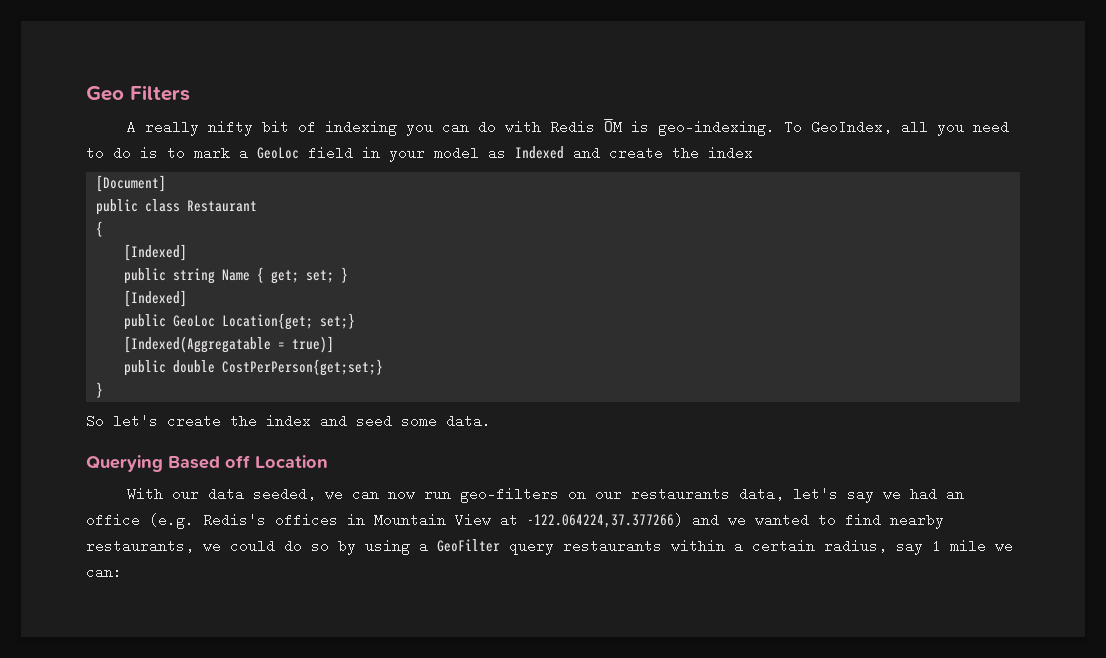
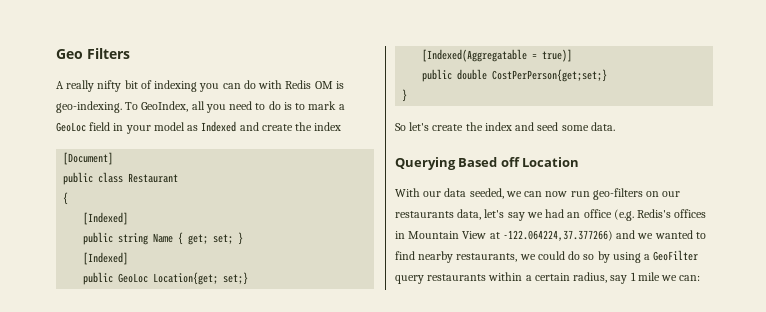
- A really nifty bit of indexing you can do with Redis ŌM is geo-indexing.
+ A really nifty bit of indexing you can do with Redis OM is geo-indexing.

